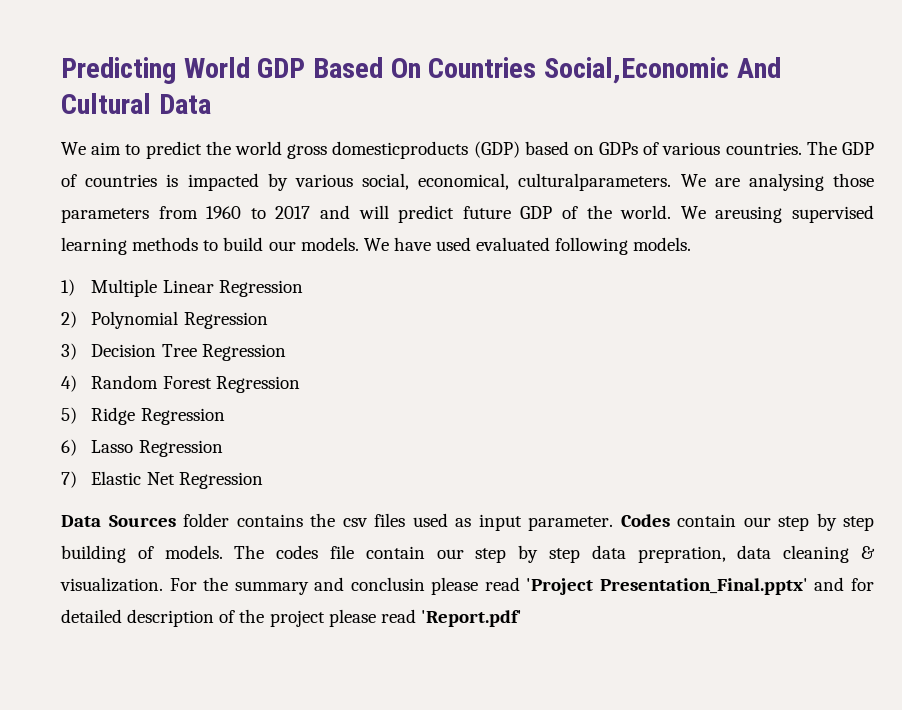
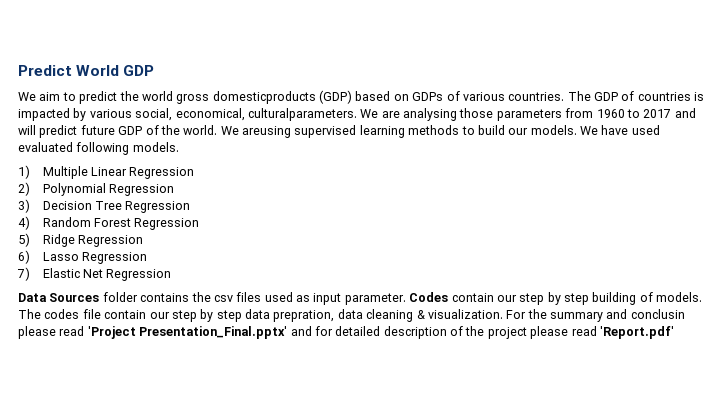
- Predicting World GDP Based On Countries Social,Economic And Cultural Data
+ Predict World GDP

